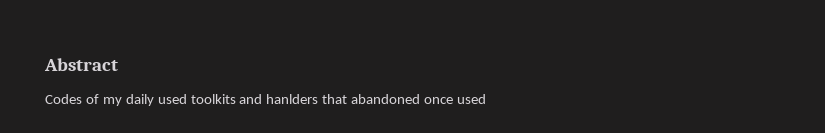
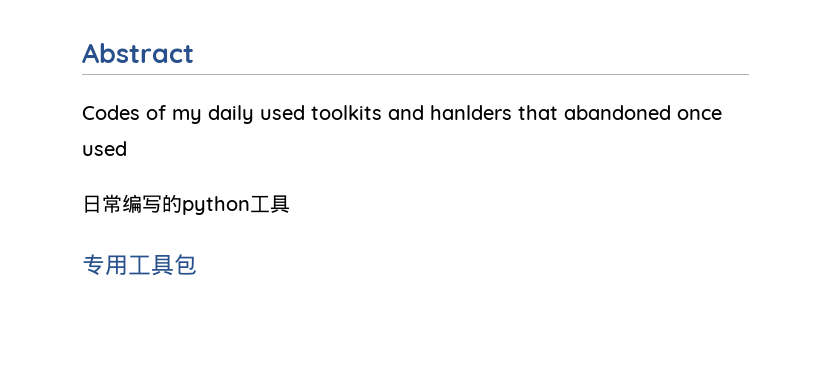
+ 日常编写的python工具
+ 专用工具包

